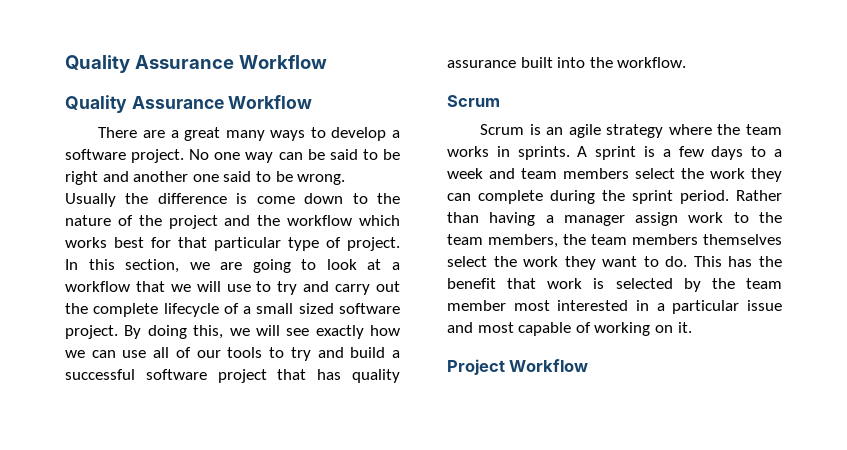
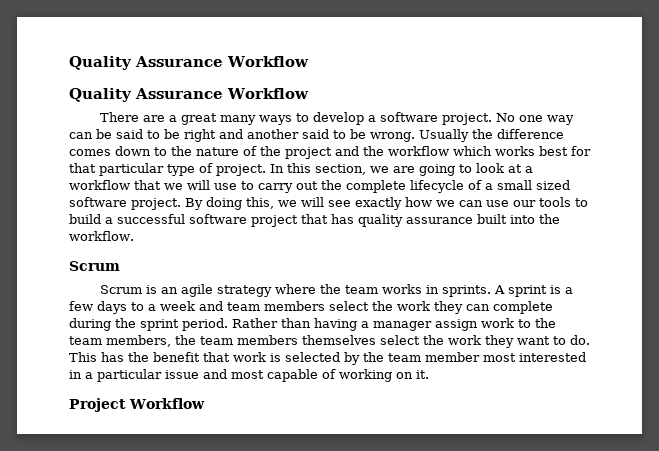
- No one way can be said to be right and another one said to be wrong.
+ No one way can be said to be right and another said to be wrong.
- Usually the difference is come down to the nature of the project and the workflow which works best for that particular type of project.
+ Usually the difference comes down to the nature of the project and the workflow which works best for that particular type of project.
- In this section, we are going to look at a workflow that we will use to try and carry out the complete lifecycle of a small sized software project.
+ In this section, we are going to look at a workflow that we will use to carry out the complete lifecycle of a small sized software project.
- By doing this, we will see exactly how we can use all of our tools to try and build a successful software project that has quality assurance built into the workflow.
+ By doing this, we will see exactly how we can use our tools to build a successful software project that has quality assurance built into the workflow.

